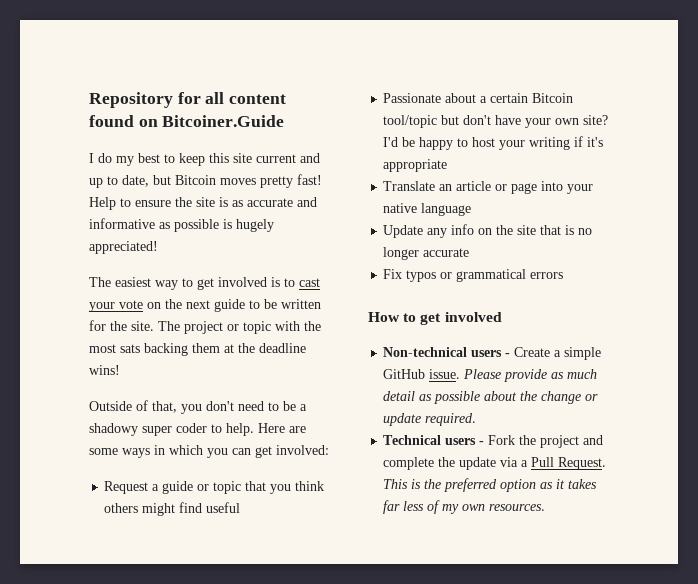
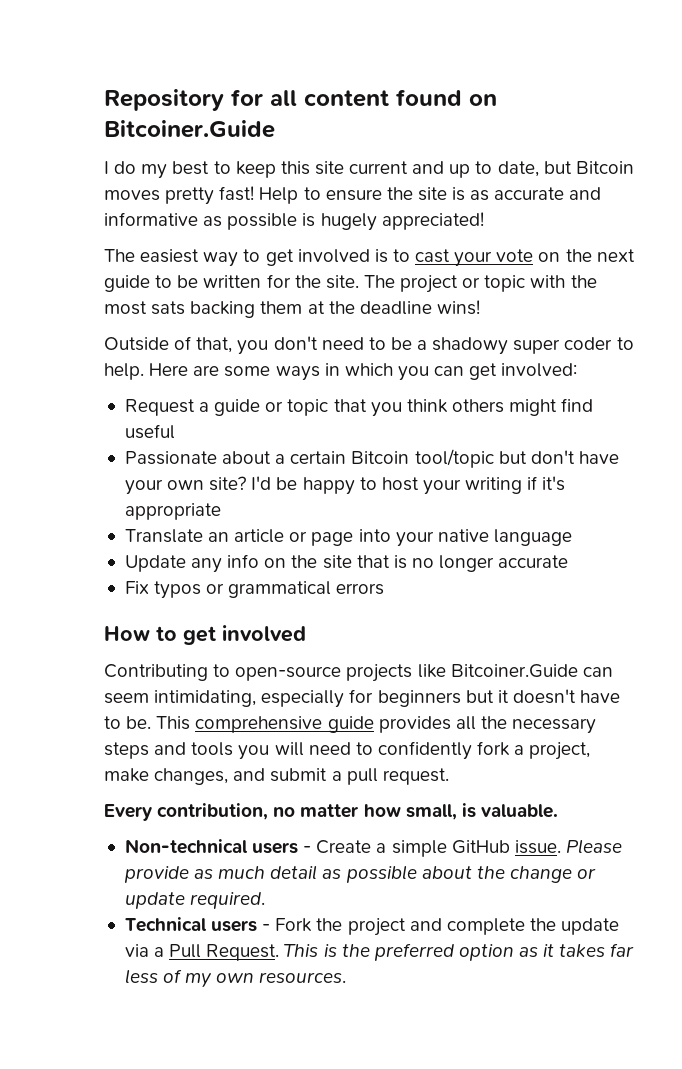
+ Contributing to open-source projects like Bitcoiner.Guide can seem intimidating, especially for beginners but it doesn't have to be. This comprehensive guide provides all the necessary steps and tools you will need to confidently fork a project, make changes, and submit a pull request.
+ Every contribution, no matter how small, is valuable.

